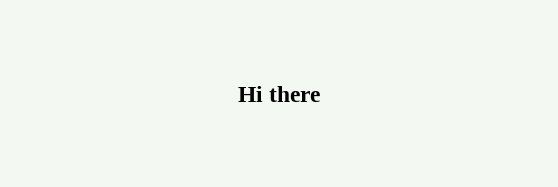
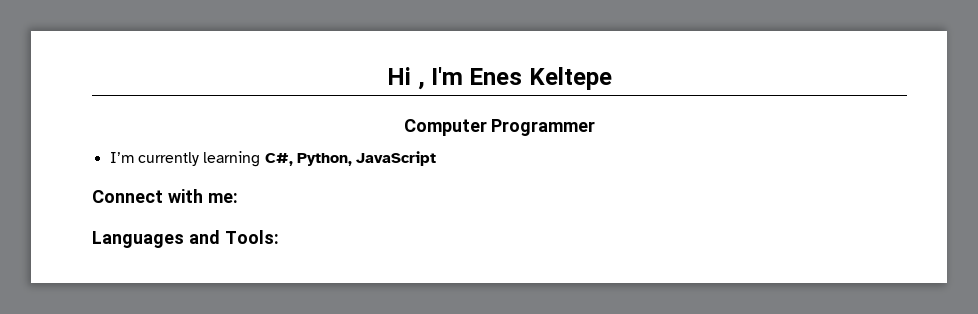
- Hi there
+ Hi , I'm Enes Keltepe
+ Computer Programmer
+ I’m currently learning C#, Python, JavaScript
+ Connect with me:
+ Languages and Tools:

